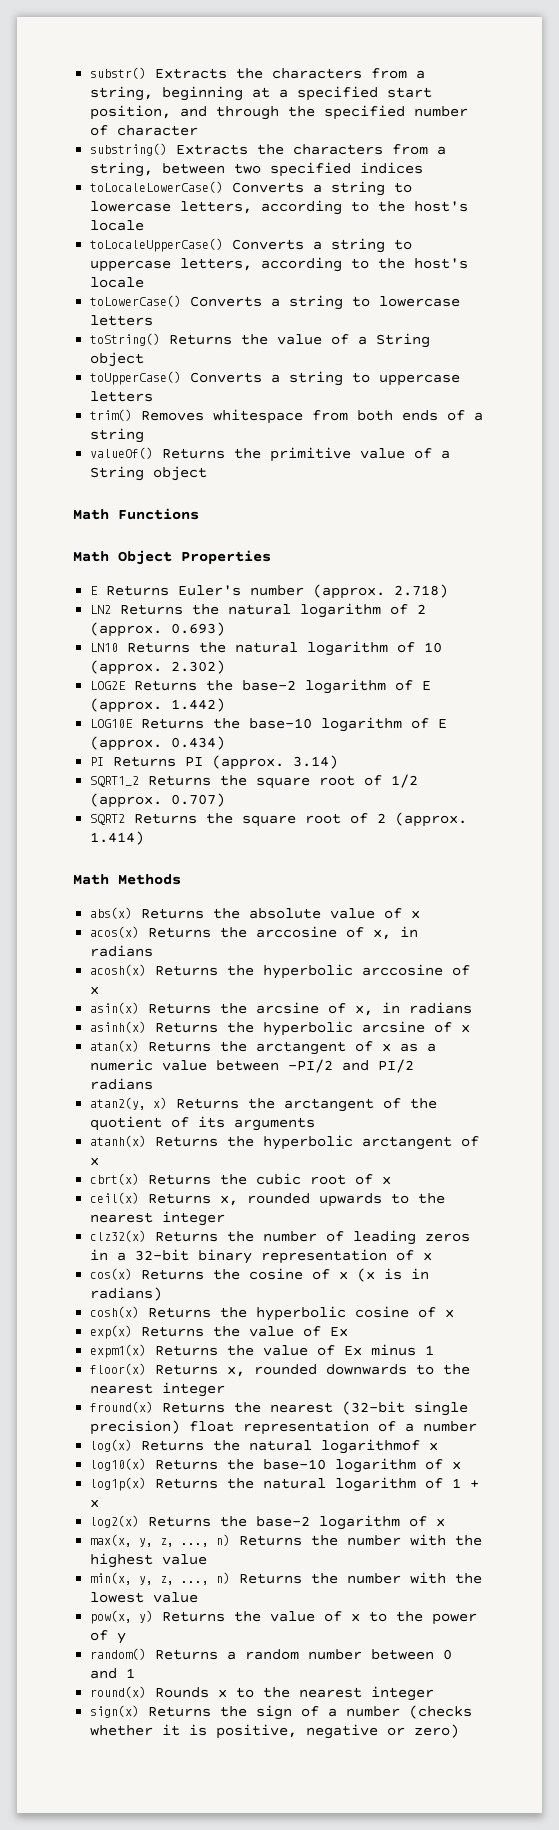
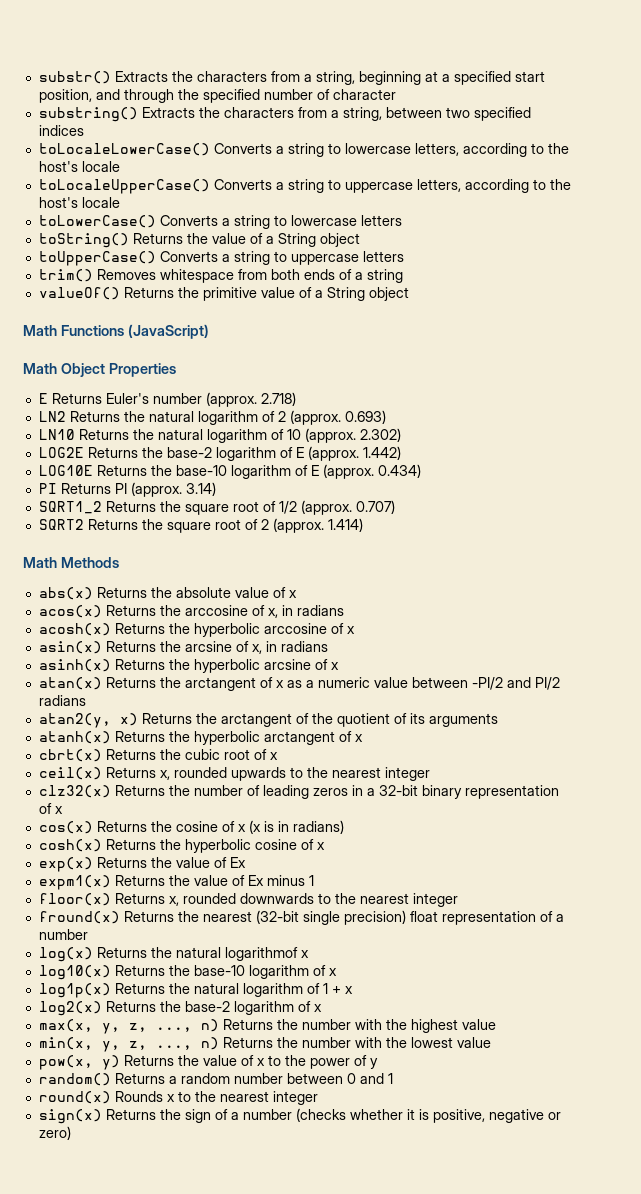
- Math Functions
+ Math Functions (JavaScript)

